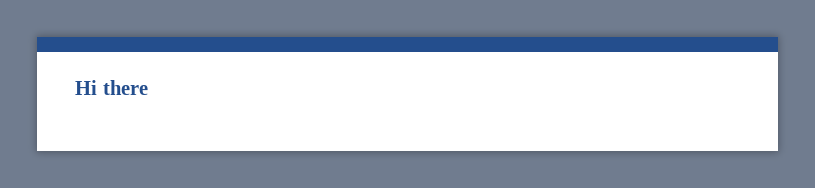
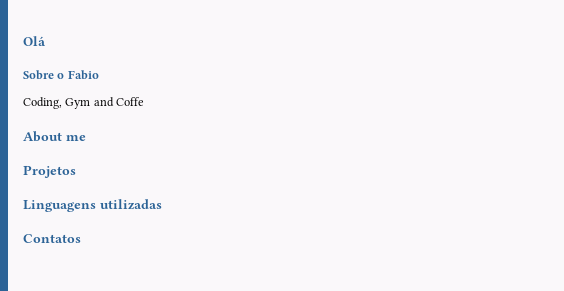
- Hi there
+ Olá
+ Sobre o Fabio
+ Coding, Gym and Coffe
+ About me
+ Projetos
+ Linguagens utilizadas
+ Contatos

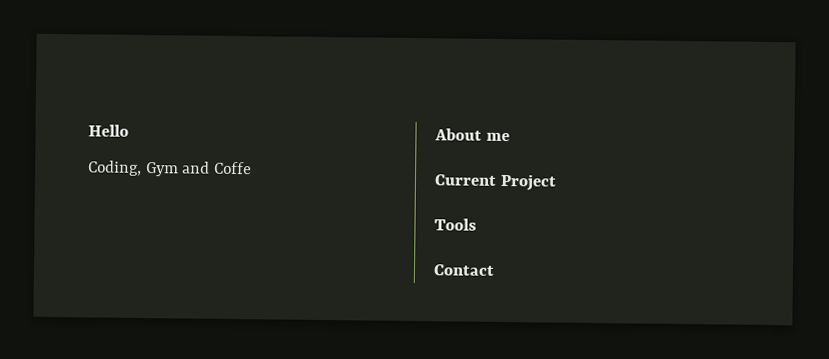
- Olá
- Sobre o Fabio
+ Hello
- Projetos
- Linguagens utilizadas
- Contatos
+ Current Project
+ Tools
+ Contact

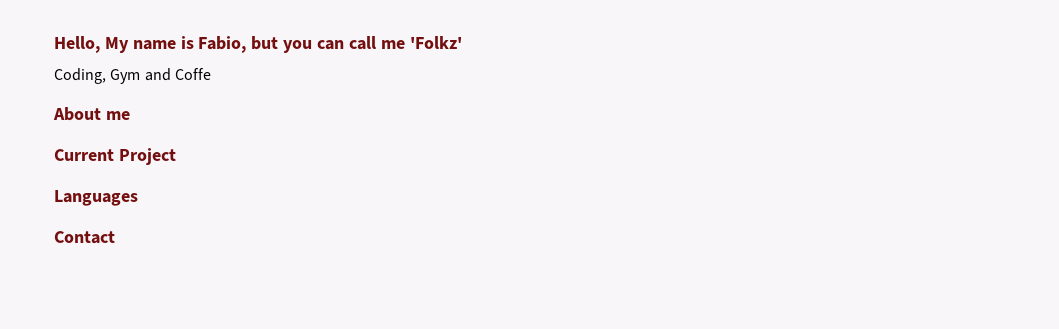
- Hello
+ Hello, My name is Fabio, but you can call me 'Folkz'
- Tools
+ Languages

